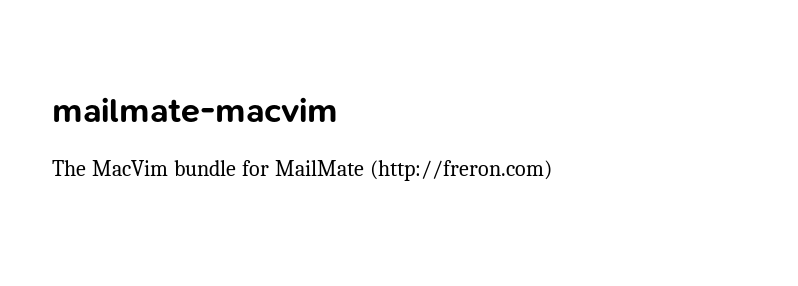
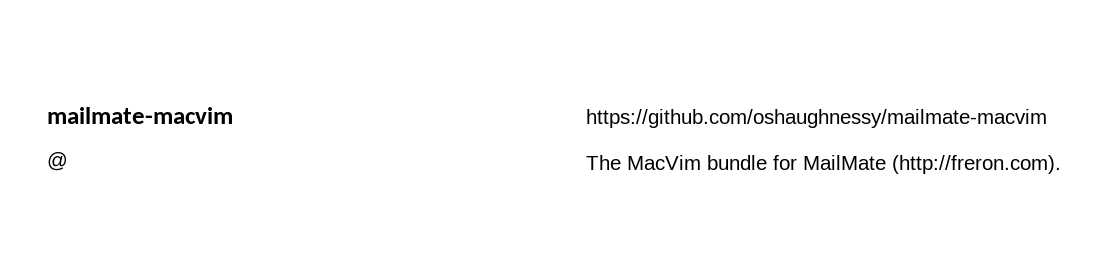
+ @ https://github.com/oshaughnessy/mailmate-macvim
- The MacVim bundle for MailMate (http://freron.com)
+ The MacVim bundle for MailMate (http://freron.com).

